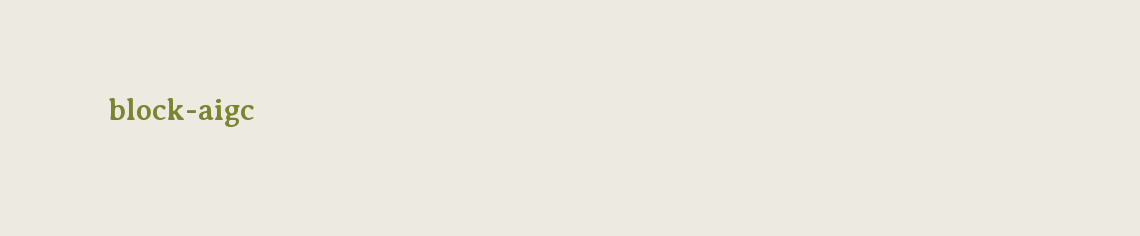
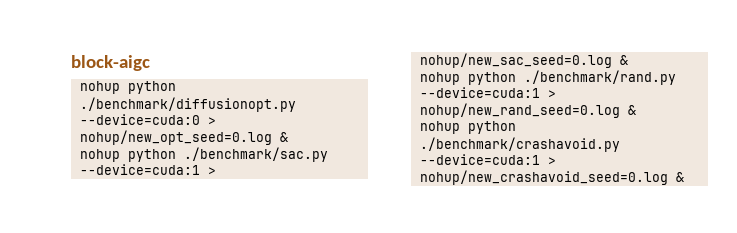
+ nohup python ./benchmark/diffusionopt.py --device=cuda:0 > nohup/new_opt_seed=0.log &
+ nohup python ./benchmark/sac.py --device=cuda:1 > nohup/new_sac_seed=0.log &
+ nohup python ./benchmark/rand.py --device=cuda:1 > nohup/new_rand_seed=0.log &
+ nohup python ./benchmark/crashavoid.py --device=cuda:1 > nohup/new_crashavoid_seed=0.log &

